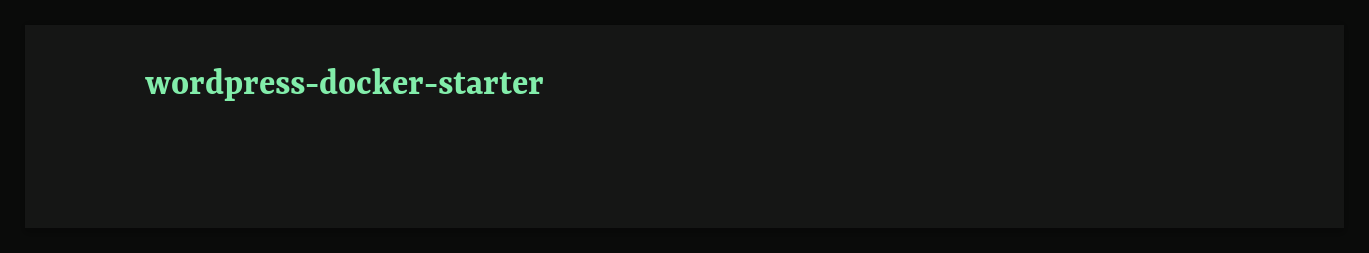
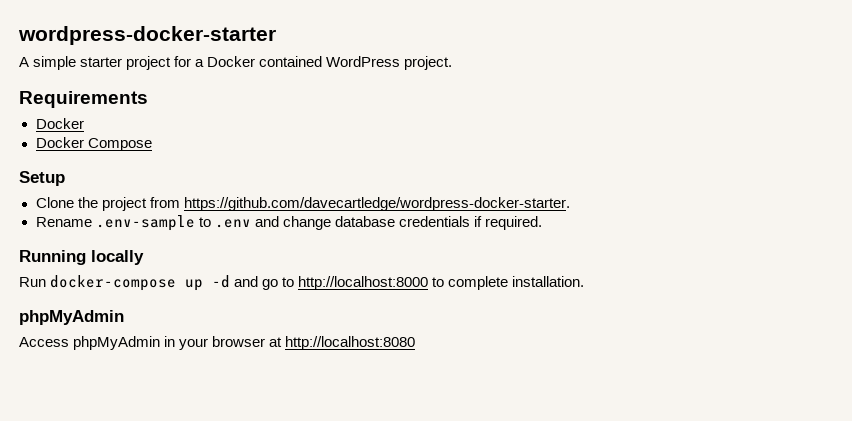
+ A simple starter project for a Docker contained WordPress project.
+ Requirements
+ Docker
+ Docker Compose
+ Setup
+ Clone the project from https://github.com/davecartledge/wordpress-docker-starter.
+ Rename .env-sample to .env and change database credentials if required.
+ Running locally
+ Run docker-compose up -d and go to http://localhost:8000 to complete installation.
+ phpMyAdmin
+ Access phpMyAdmin in your browser at http://localhost:8080

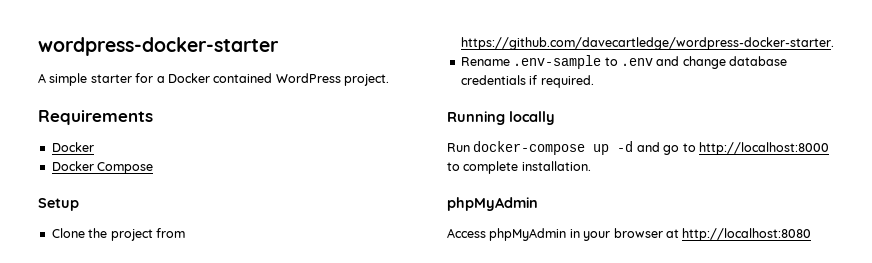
- A simple starter project for a Docker contained WordPress project.
+ A simple starter for a Docker contained WordPress project.

